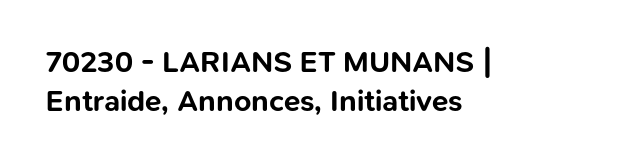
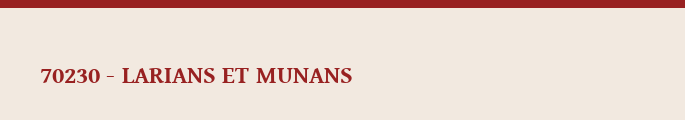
- 70230 - LARIANS ET MUNANS | Entraide, Annonces, Initiatives
+ 70230 - LARIANS ET MUNANS

